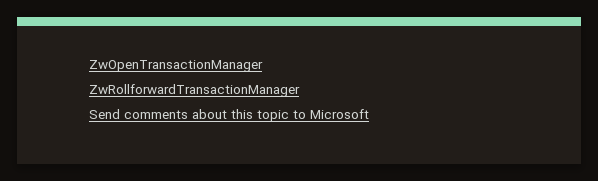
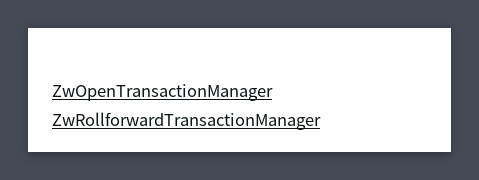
- Send comments about this topic to Microsoft

